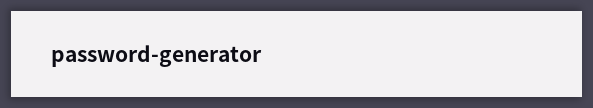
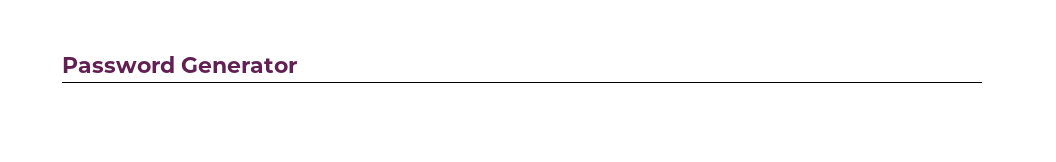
- password-generator
+ Password Generator

